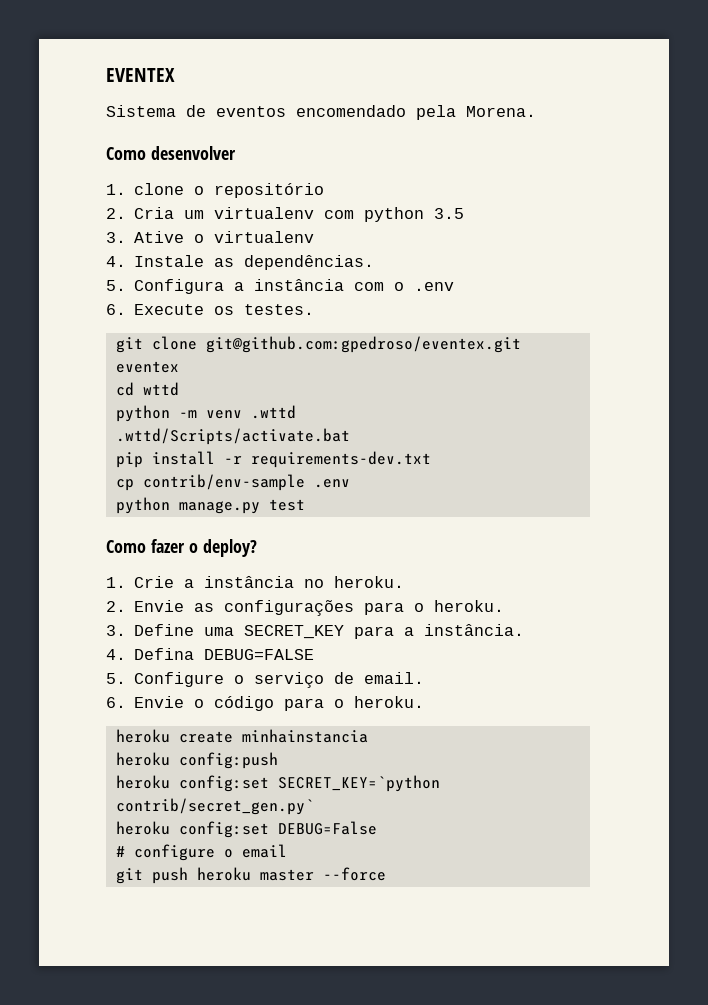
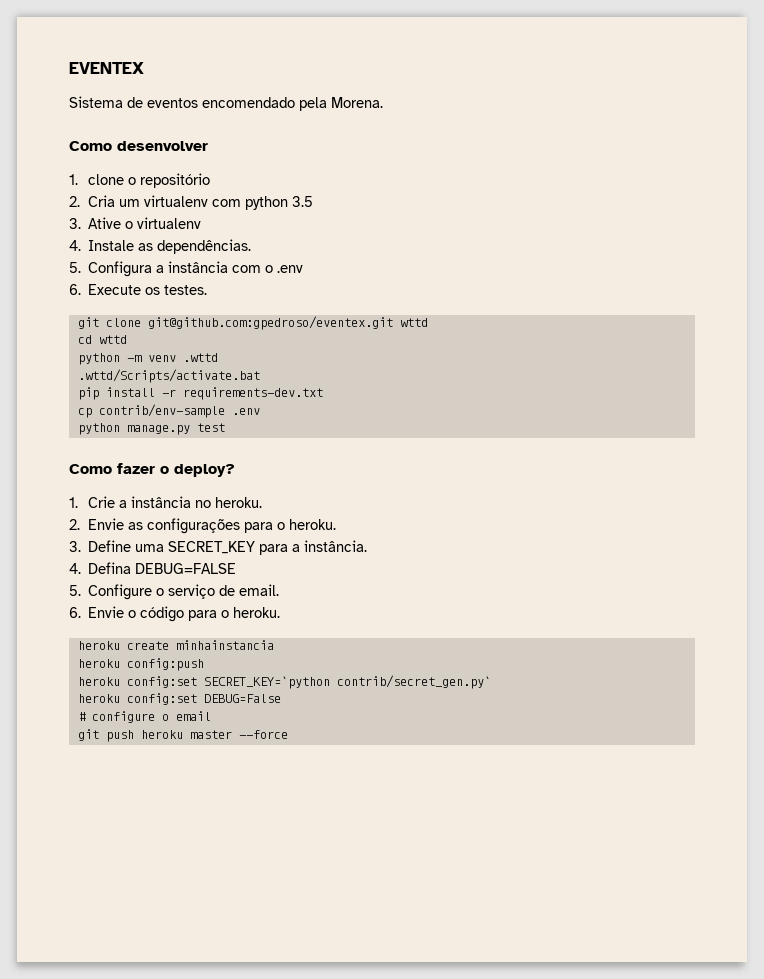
- git clone git@github.com:gpedroso/eventex.git eventex
+ git clone git@github.com:gpedroso/eventex.git wttd

